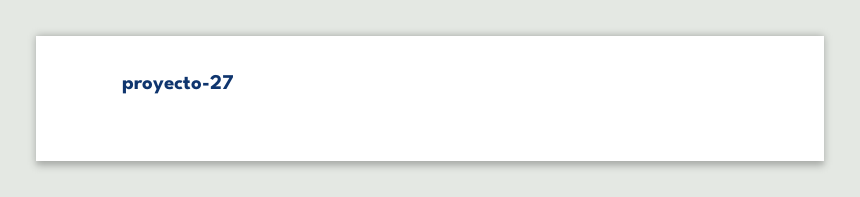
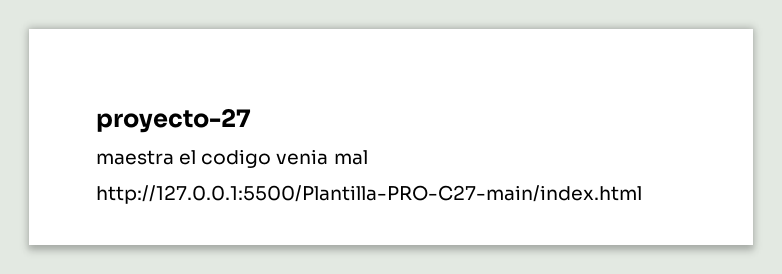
+ maestra el codigo venia mal
+ http://127.0.0.1:5500/Plantilla-PRO-C27-main/index.html

